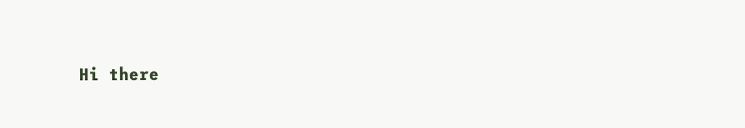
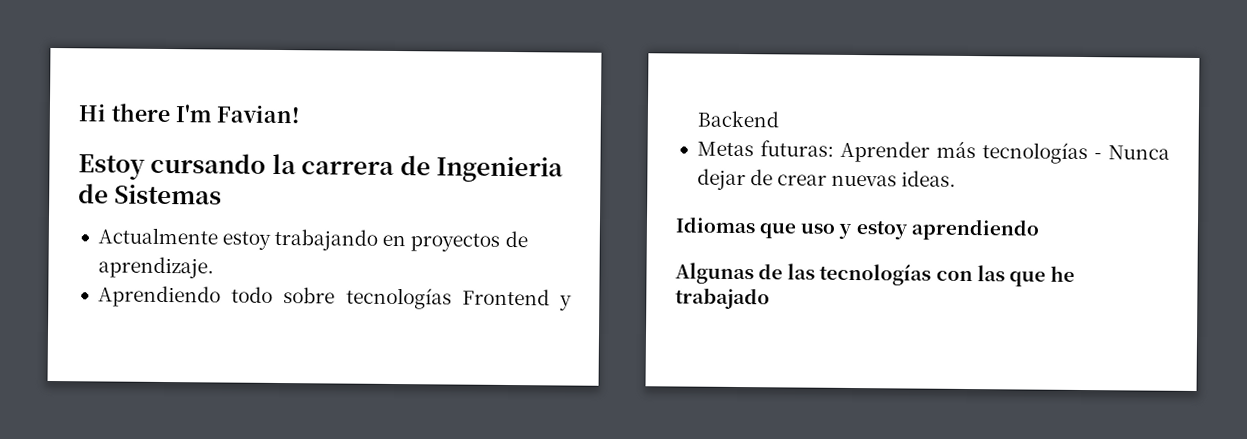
- Hi there
+ Hi there I'm Favian!
+ Estoy cursando la carrera de Ingenieria de Sistemas
+ Actualmente estoy trabajando en proyectos de aprendizaje.
+ Aprendiendo todo sobre tecnologías Frontend y Backend
+ Metas futuras: Aprender más tecnologías - Nunca dejar de crear nuevas ideas.
+ Idiomas que uso y estoy aprendiendo
+ Algunas de las tecnologías con las que he trabajado

